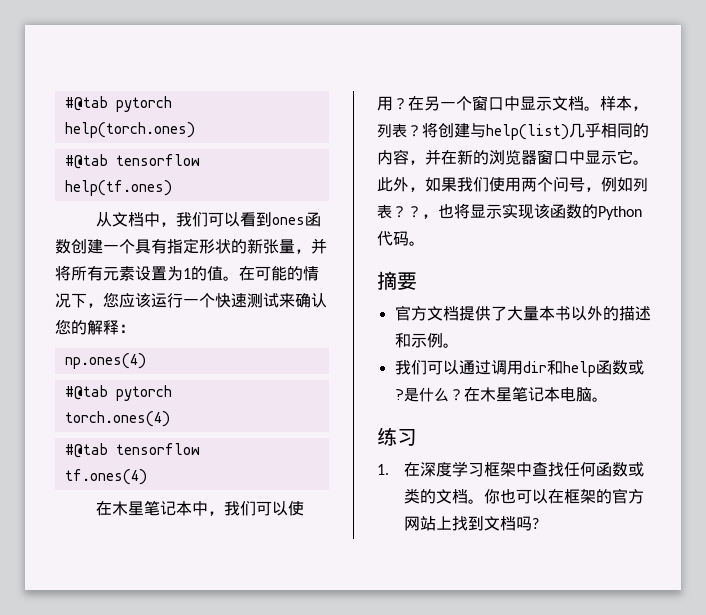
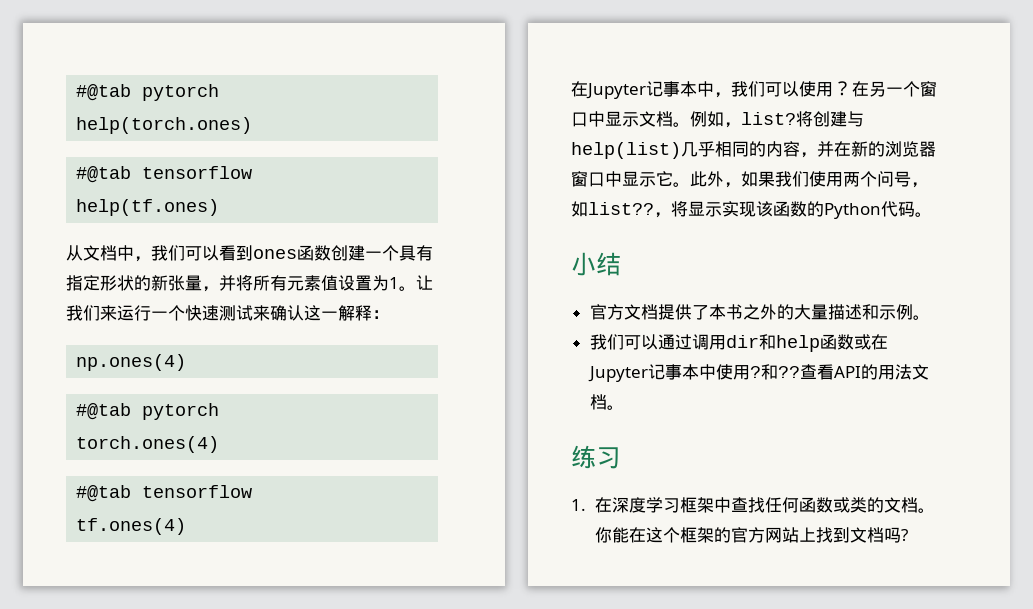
- 从文档中，我们可以看到ones函数创建一个具有指定形状的新张量，并将所有元素设置为1的值。在可能的情况下，您应该运行一个快速测试来确认您的解释：
+ 从文档中，我们可以看到ones函数创建一个具有指定形状的新张量，并将所有元素值设置为1。让我们来运行一个快速测试来确认这一解释：
- 在木星笔记本中，我们可以使用？
+ 在Jupyter记事本中，我们可以使用？
- 样本，列表？
+ 例如，list?
- 此外，如果我们使用两个问号，例如列表？？，也将显示实现该函数的Python代码。
+ 此外，如果我们使用两个问号，如list??，将显示实现该函数的Python代码。
- 摘要
+ 小结
- 官方文档提供了大量本书以外的描述和示例。
+ 官方文档提供了本书之外的大量描述和示例。
- 我们可以通过调用dir和help函数或?是什么？在木星笔记本电脑。
+ 我们可以通过调用dir和help函数或在Jupyter记事本中使用?和??查看API的用法文档。
- 你也可以在框架的官方网站上找到文档吗?
+ 你能在这个框架的官方网站上找到文档吗?

